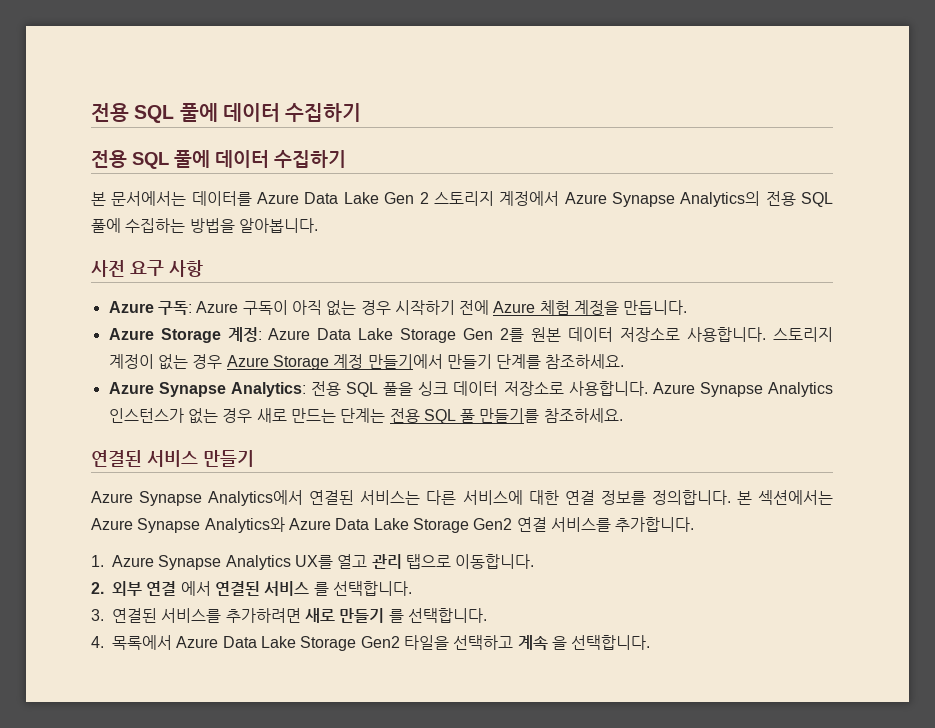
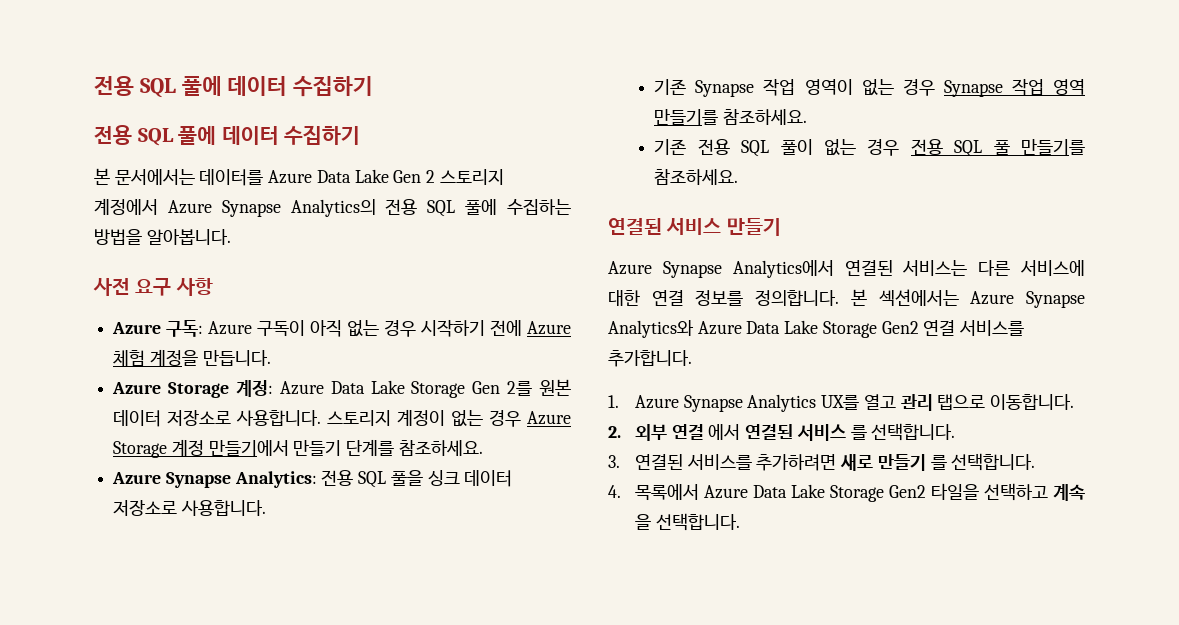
- Azure Synapse Analytics: 전용 SQL 풀을 싱크 데이터 저장소로 사용합니다. Azure Synapse Analytics 인스턴스가 없는 경우 새로 만드는 단계는 전용 SQL 풀 만들기를 참조하세요.
+ Azure Synapse Analytics: 전용 SQL 풀을 싱크 데이터 저장소로 사용합니다.
+ 기존 Synapse 작업 영역이 없는 경우 Synapse 작업 영역 만들기를 참조하세요.
+ 기존 전용 SQL 풀이 없는 경우 전용 SQL 풀 만들기를 참조하세요.

